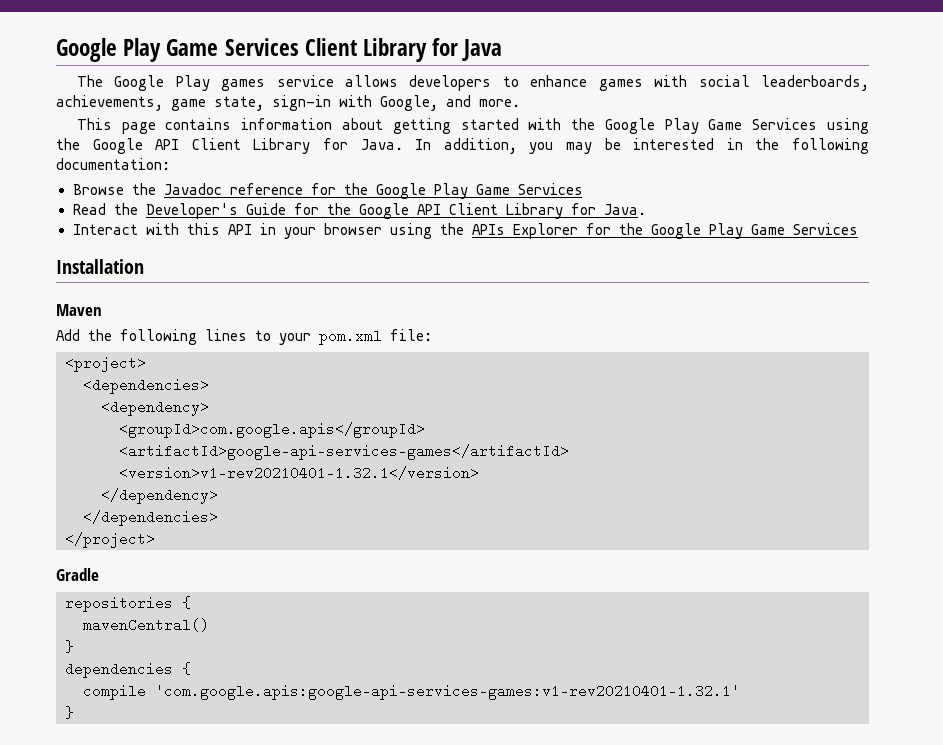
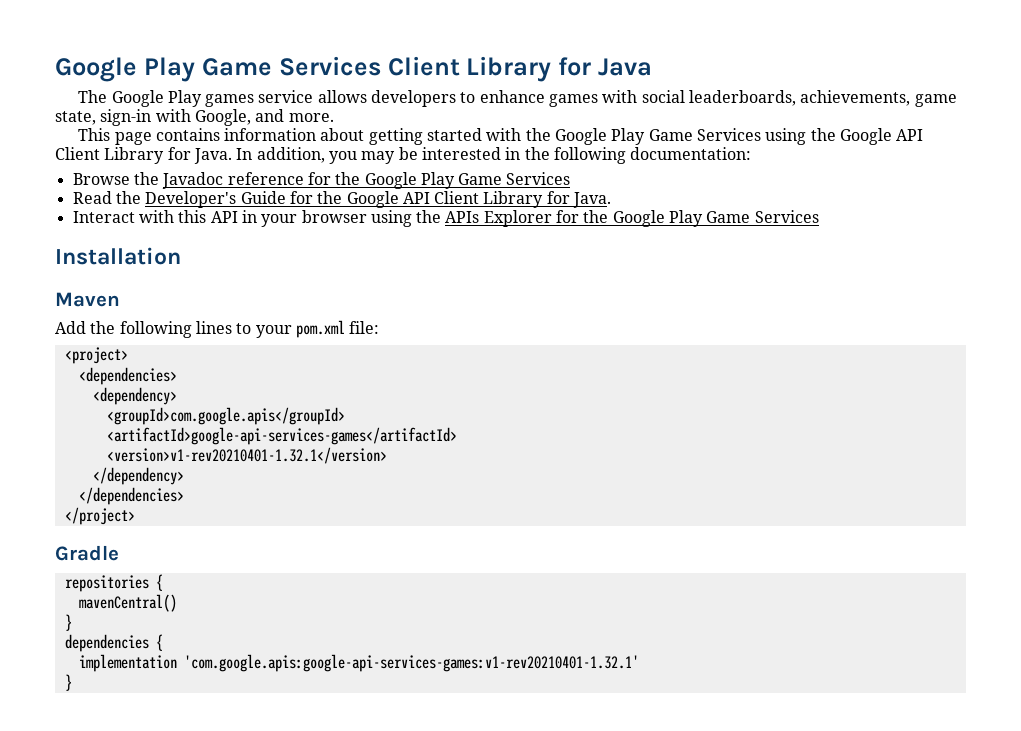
- compile 'com.google.apis:google-api-services-games:v1-rev20210401-1.32.1'
+ implementation 'com.google.apis:google-api-services-games:v1-rev20210401-1.32.1'

